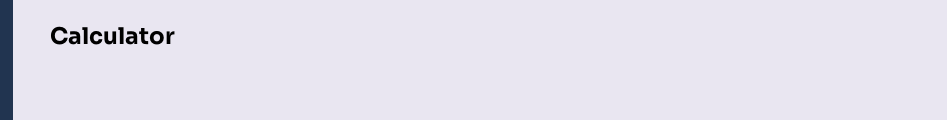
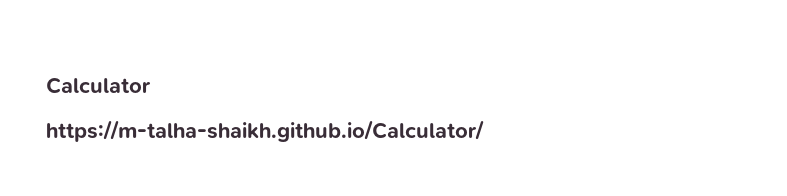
+ https://m-talha-shaikh.github.io/Calculator/

